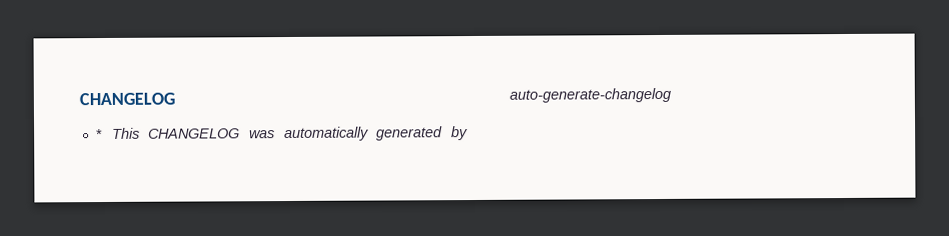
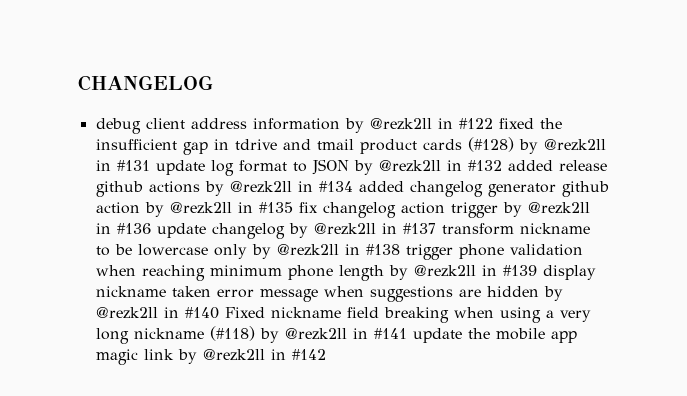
- * This CHANGELOG was automatically generated by auto-generate-changelog
+ debug client address information by @rezk2ll in #122 fixed the insufficient gap in tdrive and tmail product cards (#128) by @rezk2ll in #131 update log format to JSON by @rezk2ll in #132 added release github actions by @rezk2ll in #134 added changelog generator github action by @rezk2ll in #135 fix changelog action trigger by @rezk2ll in #136 update changelog by @rezk2ll in #137 transform nickname to be lowercase only by @rezk2ll in #138 trigger phone validation when reaching minimum phone length by @rezk2ll in #139 display nickname taken error message when suggestions are hidden by @rezk2ll in #140 Fixed nickname field breaking when using a very long nickname (#118) by @rezk2ll in #141 update the mobile app magic link by @rezk2ll in #142

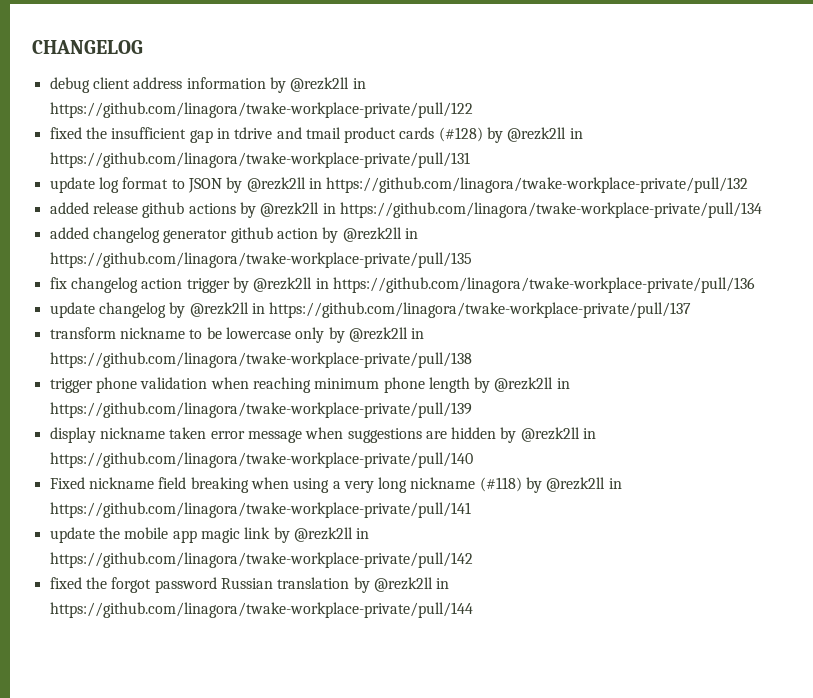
- debug client address information by @rezk2ll in #122 fixed the insufficient gap in tdrive and tmail product cards (#128) by @rezk2ll in #131 update log format to JSON by @rezk2ll in #132 added release github actions by @rezk2ll in #134 added changelog generator github action by @rezk2ll in #135 fix changelog action trigger by @rezk2ll in #136 update changelog by @rezk2ll in #137 transform nickname to be lowercase only by @rezk2ll in #138 trigger phone validation when reaching minimum phone length by @rezk2ll in #139 display nickname taken error message when suggestions are hidden by @rezk2ll in #140 Fixed nickname field breaking when using a very long nickname (#118) by @rezk2ll in #141 update the mobile app magic link by @rezk2ll in #142
+ debug client address information by @rezk2ll in https://github.com/linagora/twake-workplace-private/pull/122
+ fixed the insufficient gap in tdrive and tmail product cards (#128) by @rezk2ll in https://github.com/linagora/twake-workplace-private/pull/131
+ update log format to JSON by @rezk2ll in https://github.com/linagora/twake-workplace-private/pull/132
+ added release github actions by @rezk2ll in https://github.com/linagora/twake-workplace-private/pull/134
+ added changelog generator github action by @rezk2ll in https://github.com/linagora/twake-workplace-private/pull/135
+ fix changelog action trigger by @rezk2ll in https://github.com/linagora/twake-workplace-private/pull/136
+ update changelog by @rezk2ll in https://github.com/linagora/twake-workplace-private/pull/137
+ transform nickname to be lowercase only by @rezk2ll in https://github.com/linagora/twake-workplace-private/pull/138
+ trigger phone validation when reaching minimum phone length by @rezk2ll in https://github.com/linagora/twake-workplace-private/pull/139
+ display nickname taken error message when suggestions are hidden by @rezk2ll in https://github.com/linagora/twake-workplace-private/pull/140
+ Fixed nickname field breaking when using a very long nickname (#118) by @rezk2ll in https://github.com/linagora/twake-workplace-private/pull/141
+ update the mobile app magic link by @rezk2ll in https://github.com/linagora/twake-workplace-private/pull/142
+ fixed the forgot password Russian translation by @rezk2ll in https://github.com/linagora/twake-workplace-private/pull/144

